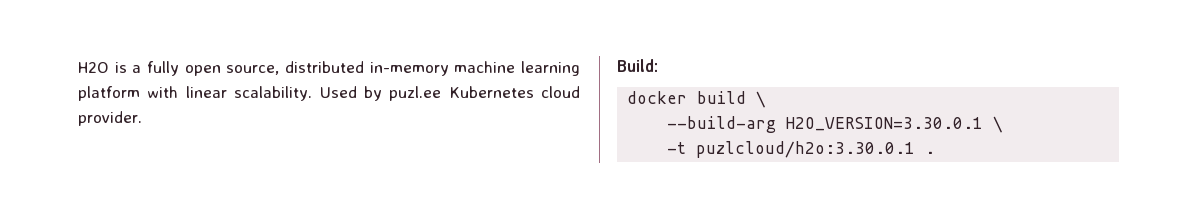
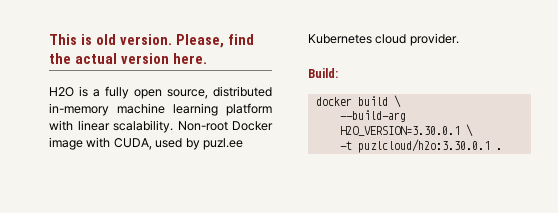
+ This is old version. Please, find the actual version here.
- Used by puzl.ee Kubernetes cloud provider.
+ Non-root Docker image with CUDA, used by puzl.ee Kubernetes cloud provider.

